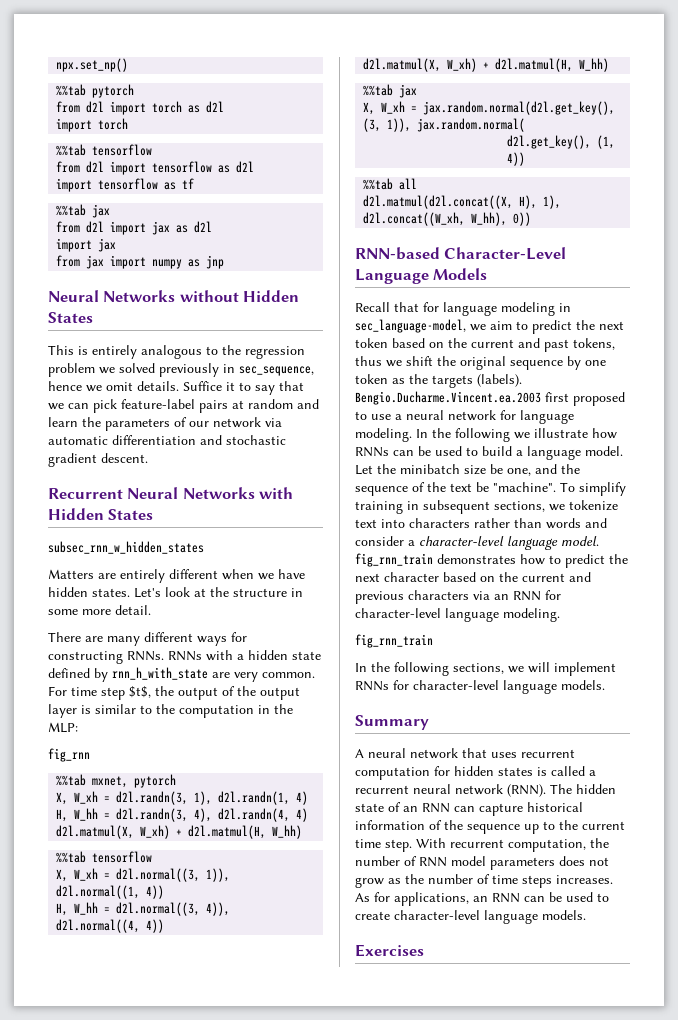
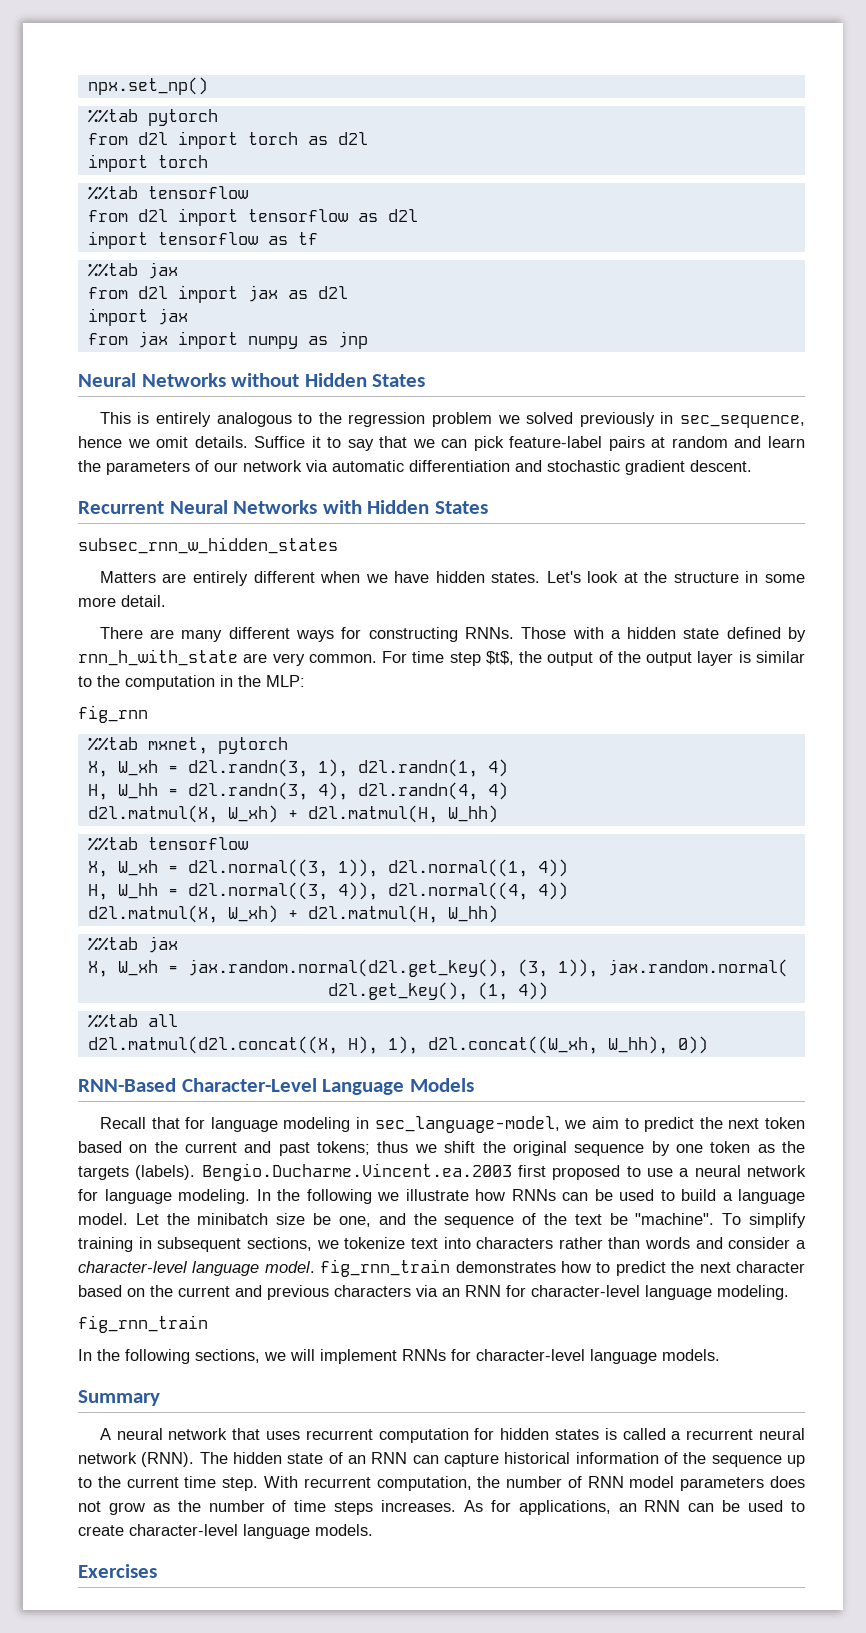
- RNNs with a hidden state defined by rnn_h_with_state are very common.
+ Those with a hidden state defined by rnn_h_with_state are very common.
- RNN-based Character-Level Language Models
+ RNN-Based Character-Level Language Models
- Recall that for language modeling in sec_language-model, we aim to predict the next token based on the current and past tokens, thus we shift the original sequence by one token as the targets (labels).
+ Recall that for language modeling in sec_language-model, we aim to predict the next token based on the current and past tokens; thus we shift the original sequence by one token as the targets (labels).

